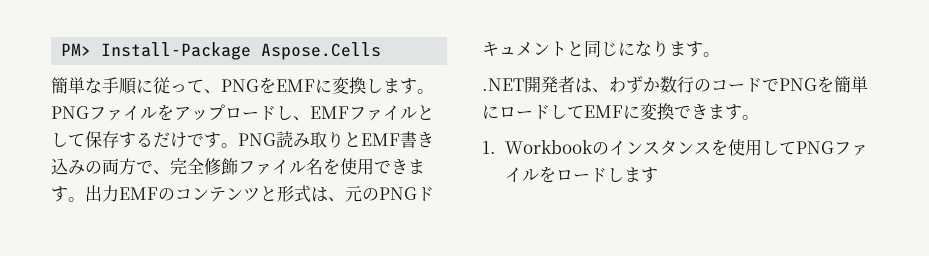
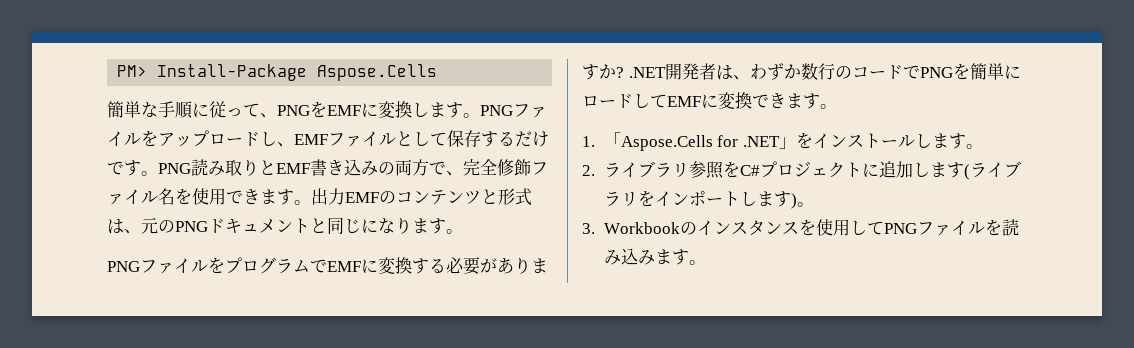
- .NET開発者は、わずか数行のコードでPNGを簡単にロードしてEMFに変換できます。
+ PNGファイルをプログラムでEMFに変換する必要がありますか? .NET開発者は、わずか数行のコードでPNGを簡単にロードしてEMFに変換できます。
- 1. Workbookのインスタンスを使用してPNGファイルをロードします
+ 1.「Aspose.Cells for .NET」をインストールします。
+ 2.ライブラリ参照をC#プロジェクトに追加します(ライブラリをインポートします)。
+ 3. Workbookのインスタンスを使用してPNGファイルを読み込みます。

